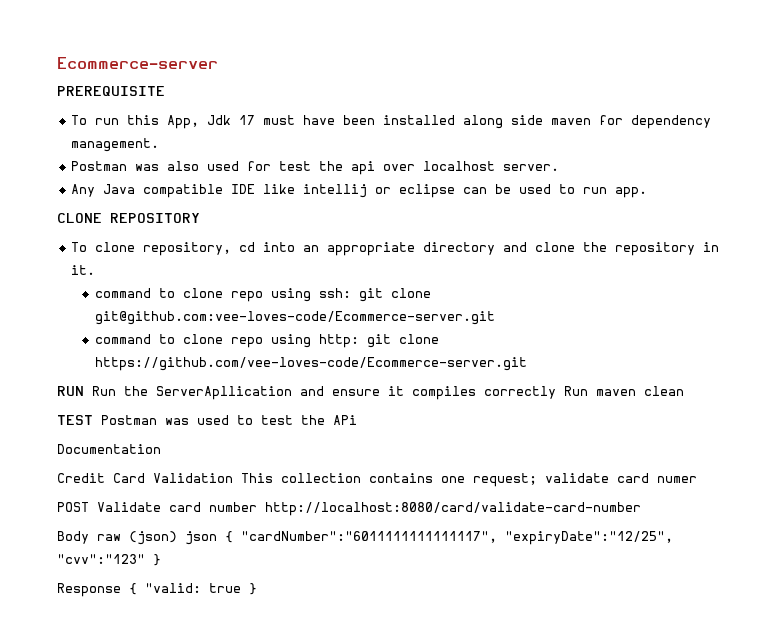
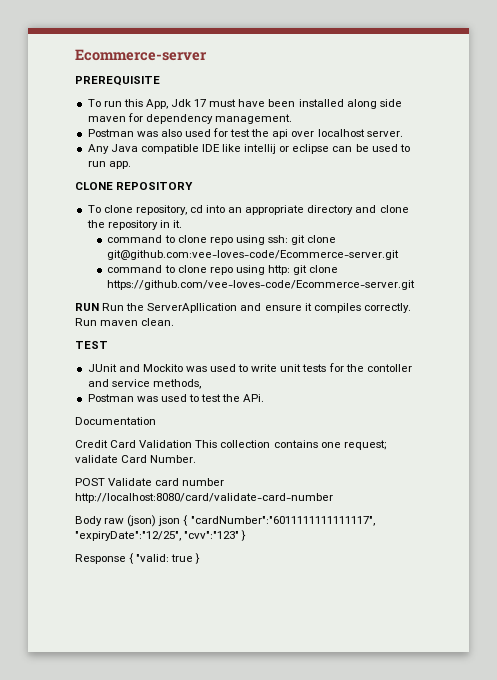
- RUN Run the ServerApllication and ensure it compiles correctly Run maven clean
+ RUN Run the ServerApllication and ensure it compiles correctly. Run maven clean.
- TEST Postman was used to test the APi
+ TEST
+ JUnit and Mockito was used to write unit tests for the contoller and service methods,
+ Postman was used to test the APi.
- Credit Card Validation This collection contains one request; validate card numer
+ Credit Card Validation This collection contains one request; validate Card Number.

